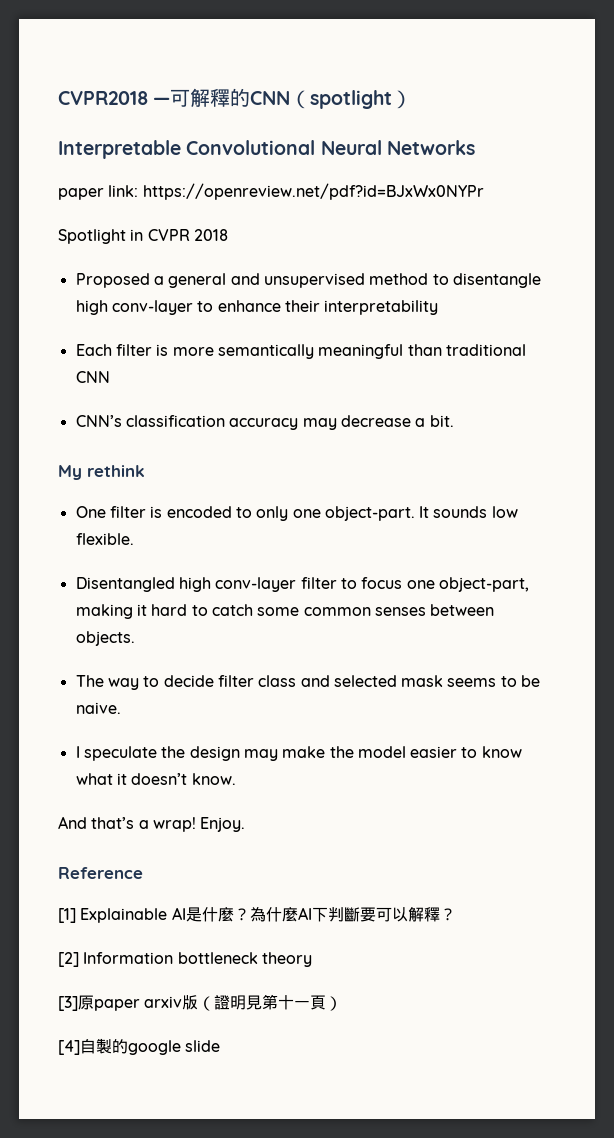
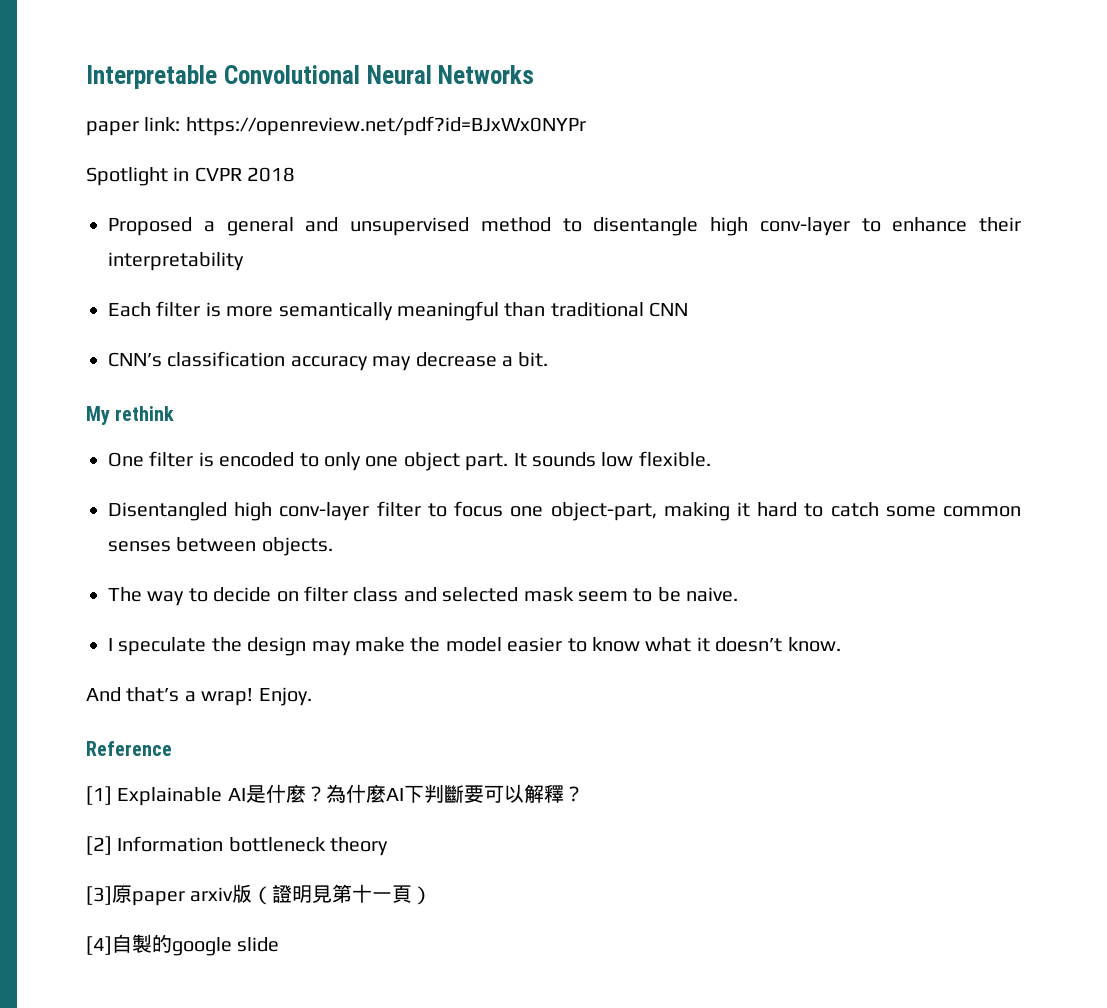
- CVPR2018 —可解釋的CNN（spotlight）
- One filter is encoded to only one object-part.
+ One filter is encoded to only one object part.
- The way to decide filter class and selected mask seems to be naive.
+ The way to decide on filter class and selected mask seem to be naive.

